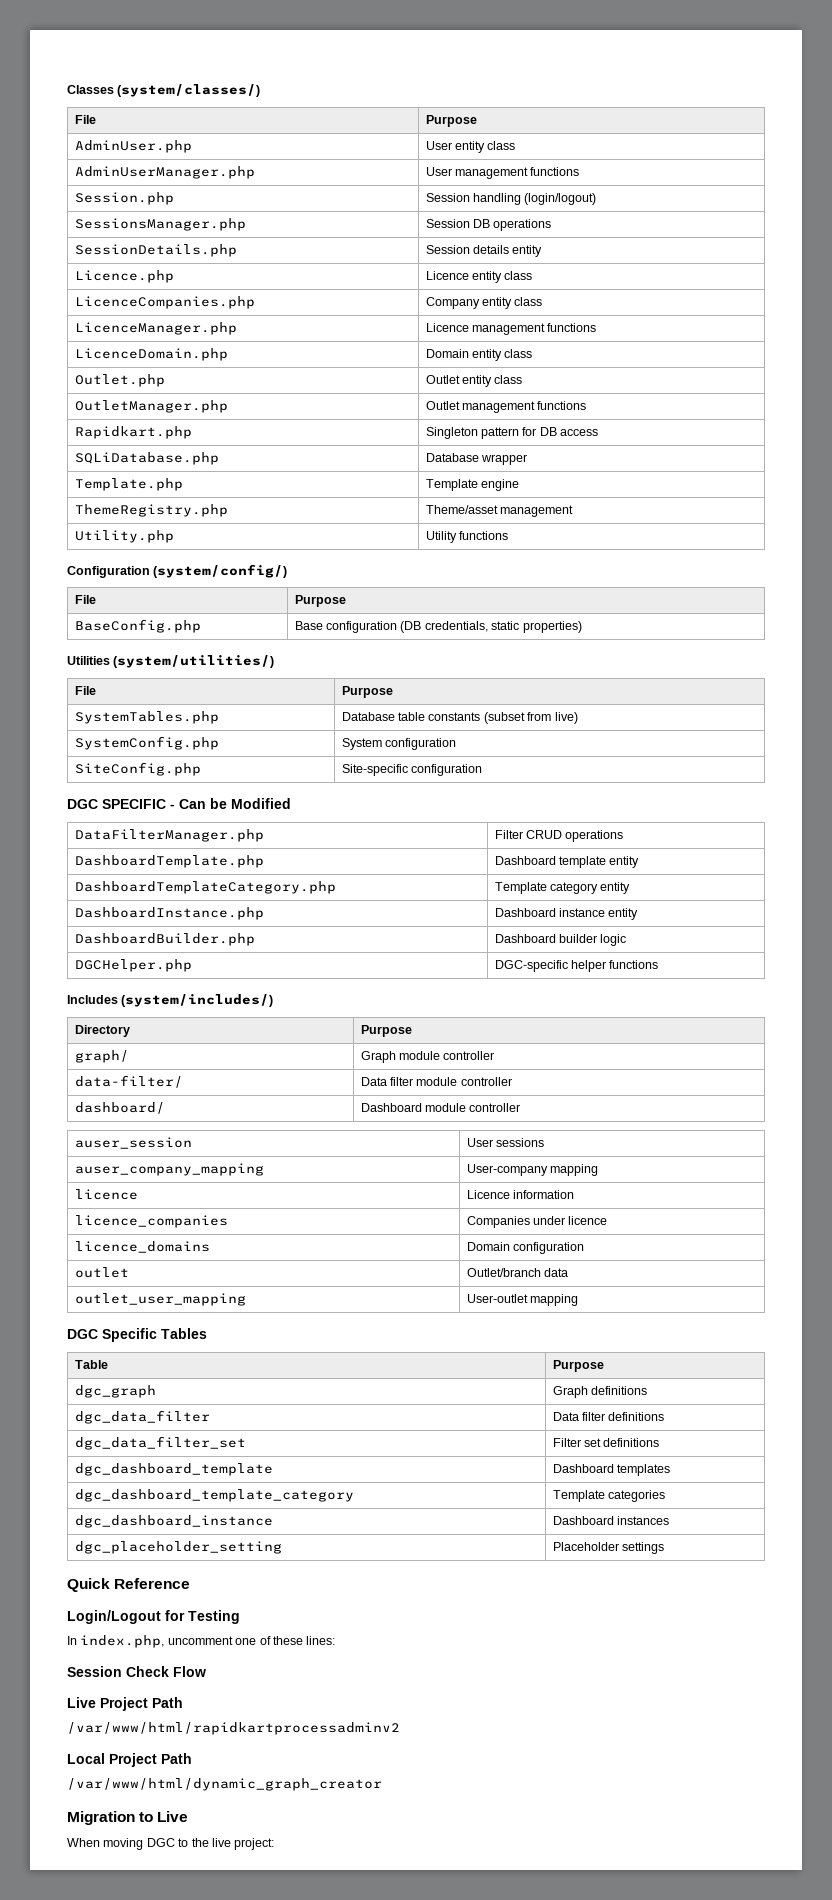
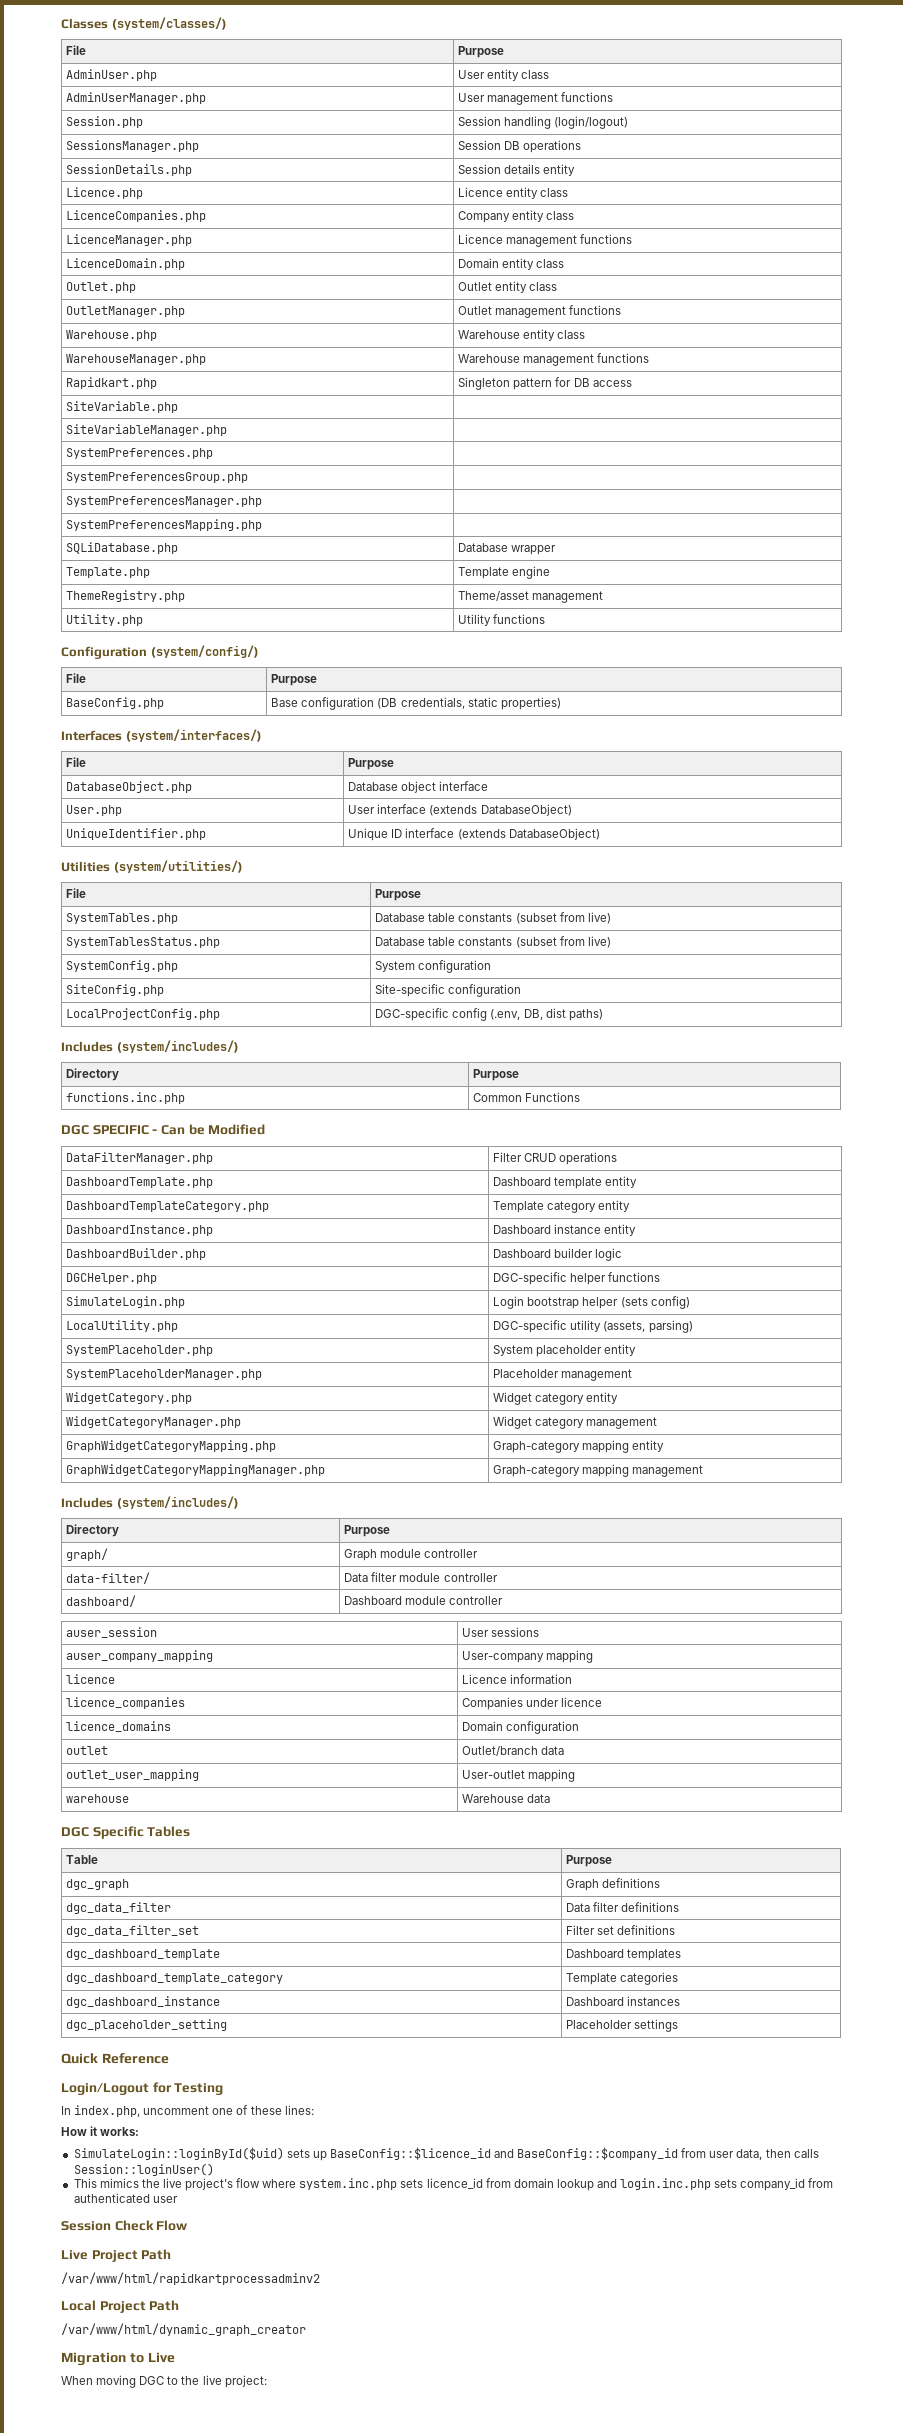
+ Warehouse.php | Warehouse entity class
+ WarehouseManager.php | Warehouse management functions
+ SiteVariable.php |
+ SiteVariableManager.php |
+ SystemPreferences.php |
+ SystemPreferencesGroup.php |
+ SystemPreferencesManager.php |
+ SystemPreferencesMapping.php |
+ Interfaces (system/interfaces/)
+ File | Purpose
+ DatabaseObject.php | Database object interface
+ User.php | User interface (extends DatabaseObject)
+ UniqueIdentifier.php | Unique ID interface (extends DatabaseObject)
+ SystemTablesStatus.php | Database table constants (subset from live)
+ LocalProjectConfig.php | DGC-specific config (.env, DB, dist paths)
+ Includes (system/includes/)
+ Directory | Purpose
+ functions.inc.php | Common Functions
+ SimulateLogin.php | Login bootstrap helper (sets config)
+ LocalUtility.php | DGC-specific utility (assets, parsing)
+ SystemPlaceholder.php | System placeholder entity
+ SystemPlaceholderManager.php | Placeholder management
+ WidgetCategory.php | Widget category entity
+ WidgetCategoryManager.php | Widget category management
+ GraphWidgetCategoryMapping.php | Graph-category mapping entity
+ GraphWidgetCategoryMappingManager.php | Graph-category mapping management
+ warehouse | Warehouse data
+ How it works:
+ SimulateLogin::loginById($uid) sets up BaseConfig::$licence_id and BaseConfig::$company_id from user data, then calls Session::loginUser()
+ This mimics the live project's flow where system.inc.php sets licence_id from domain lookup and login.inc.php sets company_id from authenticated user

